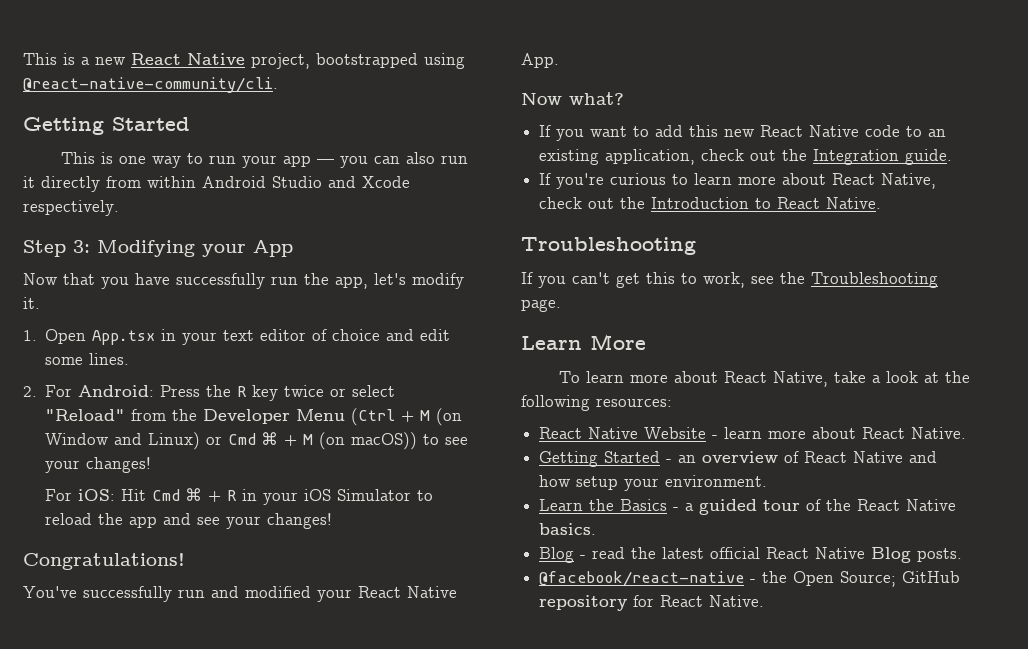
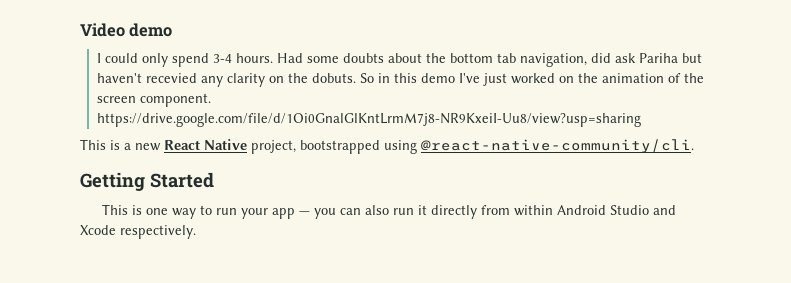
+ Video demo
+ I could only spend 3-4 hours. Had some doubts about the bottom tab navigation, did ask Pariha but haven't recevied any clarity on the dobuts. So in this demo I've just worked on the animation of the screen component. https://drive.google.com/file/d/1Oi0GnalGlKntLrmM7j8-NR9KxeiI-Uu8/view?usp=sharing
- Step 3: Modifying your App
- Now that you have successfully run the app, let's modify it.
- 1. Open App.tsx in your text editor of choice and edit some lines.
- 2. For Android: Press the R key twice or select "Reload" from the Developer Menu (Ctrl + M (on Window and Linux) or Cmd ⌘ + M (on macOS)) to see your changes!
- For iOS: Hit Cmd ⌘ + R in your iOS Simulator to reload the app and see your changes!
- Congratulations!
- You've successfully run and modified your React Native App.
- Now what?
- If you want to add this new React Native code to an existing application, check out the Integration guide.
- If you're curious to learn more about React Native, check out the Introduction to React Native.
- Troubleshooting
- If you can't get this to work, see the Troubleshooting page.
- Learn More
- To learn more about React Native, take a look at the following resources:
- React Native Website - learn more about React Native.
- Getting Started - an overview of React Native and how setup your environment.
- Learn the Basics - a guided tour of the React Native basics.
- Blog - read the latest official React Native Blog posts.
- @facebook/react-native - the Open Source; GitHub repository for React Native.

